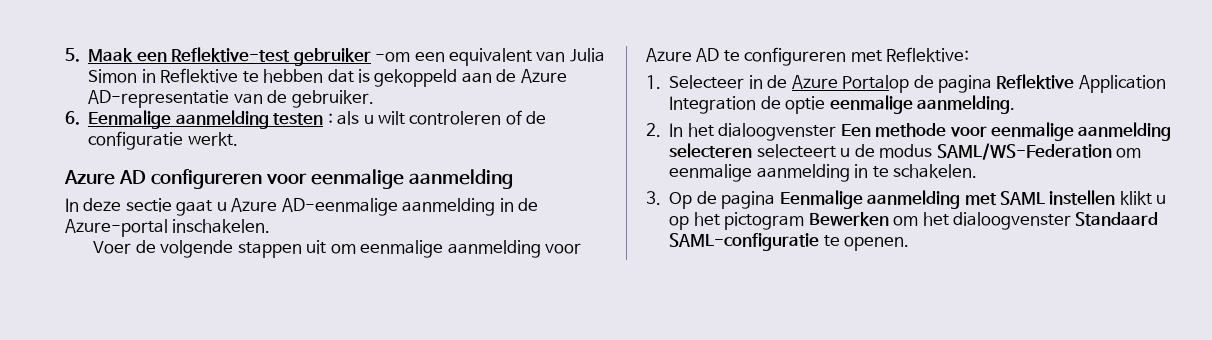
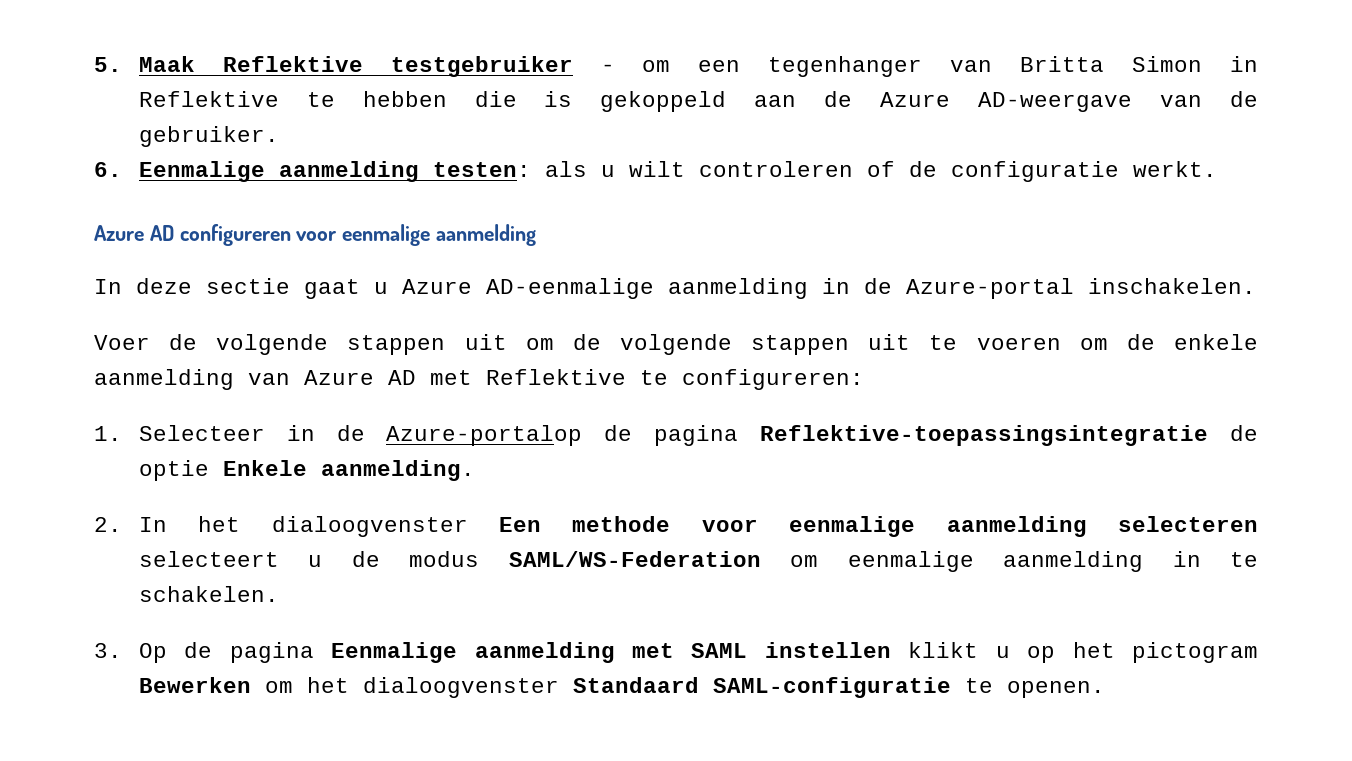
- 5. Maak een Reflektive-test gebruiker -om een equivalent van Julia Simon in Reflektive te hebben dat is gekoppeld aan de Azure AD-representatie van de gebruiker.
+ 5. Maak Reflektive testgebruiker - om een tegenhanger van Britta Simon in Reflektive te hebben die is gekoppeld aan de Azure AD-weergave van de gebruiker.
- 6. Eenmalige aanmelding testen : als u wilt controleren of de configuratie werkt.
+ 6. Eenmalige aanmelding testen: als u wilt controleren of de configuratie werkt.
- Voer de volgende stappen uit om eenmalige aanmelding voor Azure AD te configureren met Reflektive:
- 1. Selecteer in de Azure Portalop de pagina Reflektive Application Integration de optie eenmalige aanmelding.
+ Voer de volgende stappen uit om de volgende stappen uit te voeren om de enkele aanmelding van Azure AD met Reflektive te configureren:
+ 1. Selecteer in de Azure-portalop de pagina Reflektive-toepassingsintegratie de optie Enkele aanmelding.

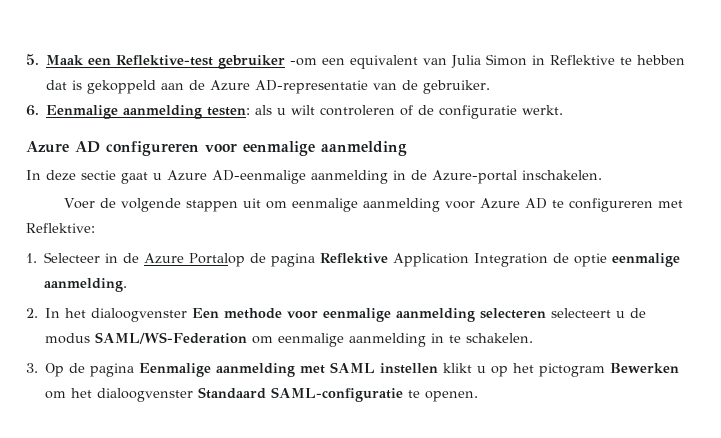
- 5. Maak Reflektive testgebruiker - om een tegenhanger van Britta Simon in Reflektive te hebben die is gekoppeld aan de Azure AD-weergave van de gebruiker.
+ 5. Maak een Reflektive-test gebruiker -om een equivalent van Julia Simon in Reflektive te hebben dat is gekoppeld aan de Azure AD-representatie van de gebruiker.
- Voer de volgende stappen uit om de volgende stappen uit te voeren om de enkele aanmelding van Azure AD met Reflektive te configureren:
- 1. Selecteer in de Azure-portalop de pagina Reflektive-toepassingsintegratie de optie Enkele aanmelding.
+ Voer de volgende stappen uit om eenmalige aanmelding voor Azure AD te configureren met Reflektive:
+ 1. Selecteer in de Azure Portalop de pagina Reflektive Application Integration de optie eenmalige aanmelding.

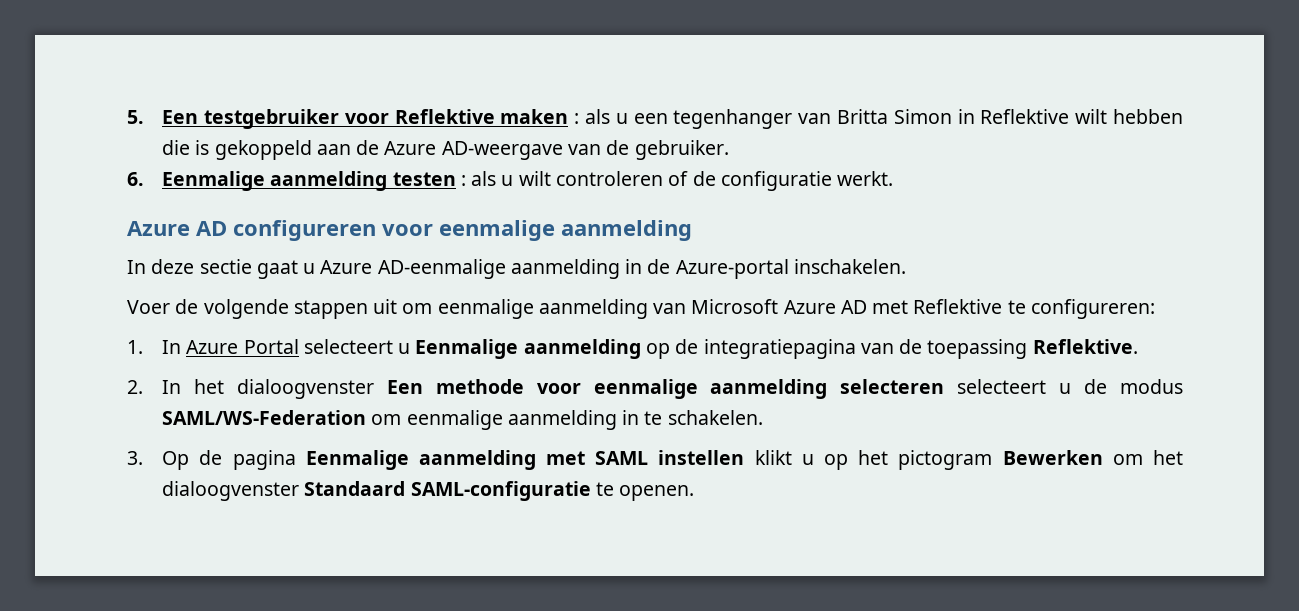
- 5. Maak een Reflektive-test gebruiker -om een equivalent van Julia Simon in Reflektive te hebben dat is gekoppeld aan de Azure AD-representatie van de gebruiker.
+ 5. Een testgebruiker voor Reflektive maken : als u een tegenhanger van Britta Simon in Reflektive wilt hebben die is gekoppeld aan de Azure AD-weergave van de gebruiker.
- 6. Eenmalige aanmelding testen: als u wilt controleren of de configuratie werkt.
+ 6. Eenmalige aanmelding testen : als u wilt controleren of de configuratie werkt.
- Voer de volgende stappen uit om eenmalige aanmelding voor Azure AD te configureren met Reflektive:
- 1. Selecteer in de Azure Portalop de pagina Reflektive Application Integration de optie eenmalige aanmelding.
+ Voer de volgende stappen uit om eenmalige aanmelding van Microsoft Azure AD met Reflektive te configureren:
+ 1. In Azure Portal selecteert u Eenmalige aanmelding op de integratiepagina van de toepassing Reflektive.

